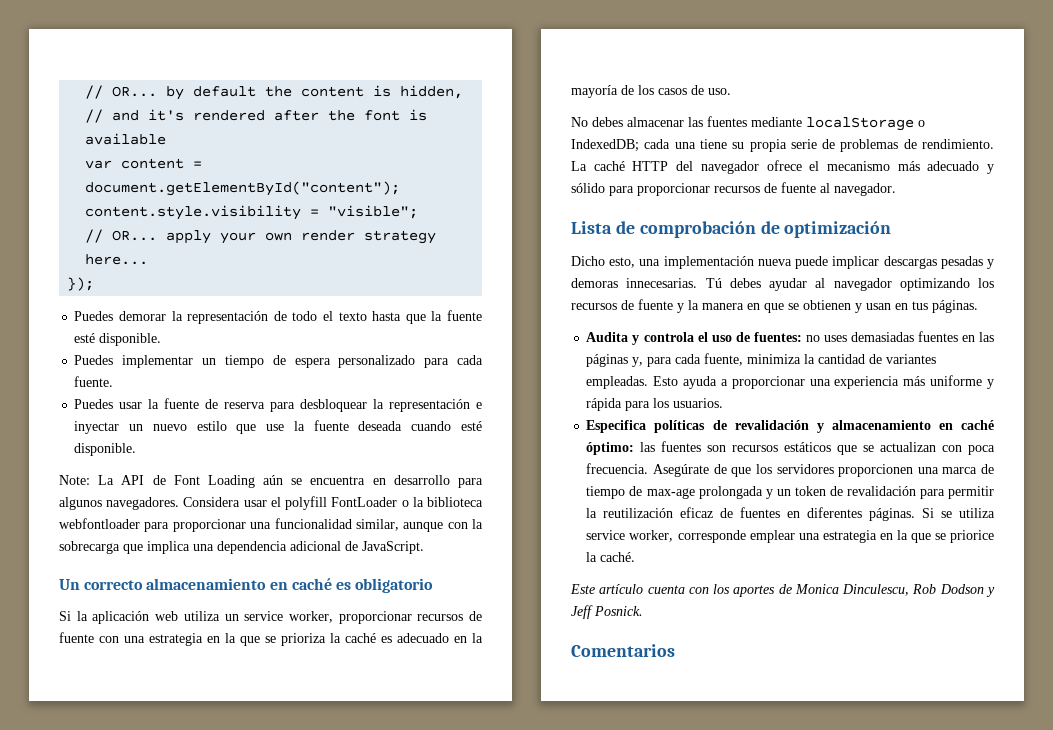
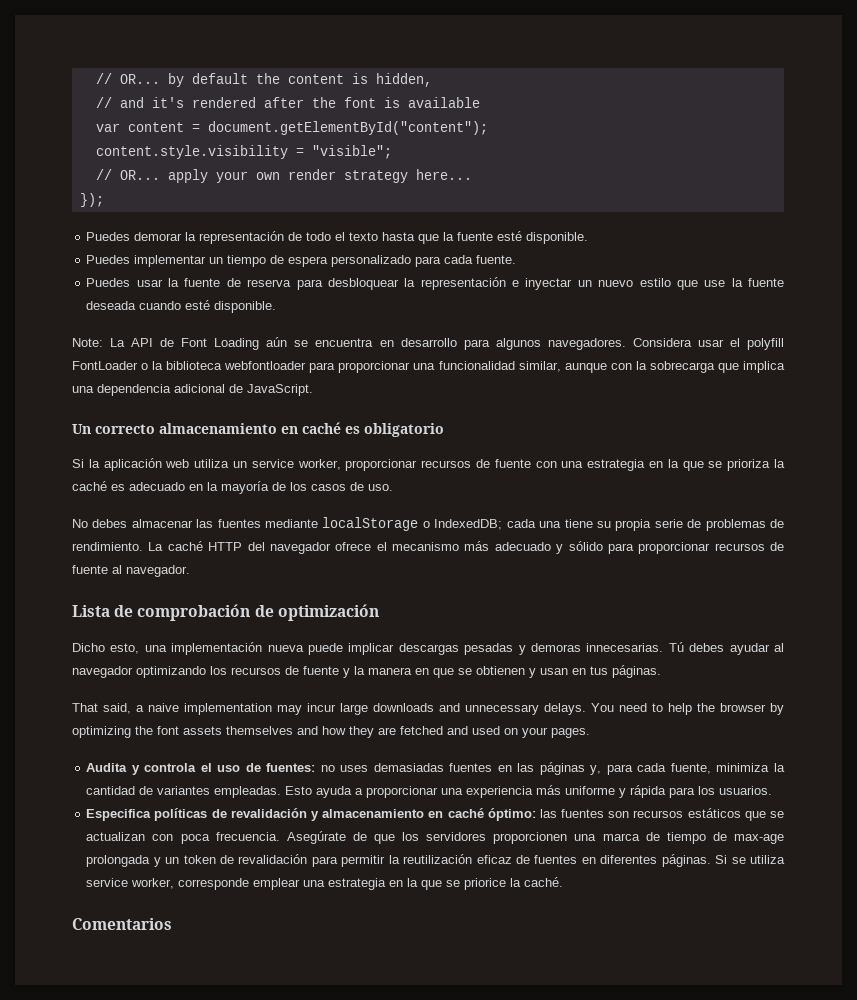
+ That said, a naive implementation may incur large downloads and unnecessary delays. You need to help the browser by optimizing the font assets themselves and how they are fetched and used on your pages.
- Este artículo cuenta con los aportes de Monica Dinculescu, Rob Dodson y Jeff Posnick.

